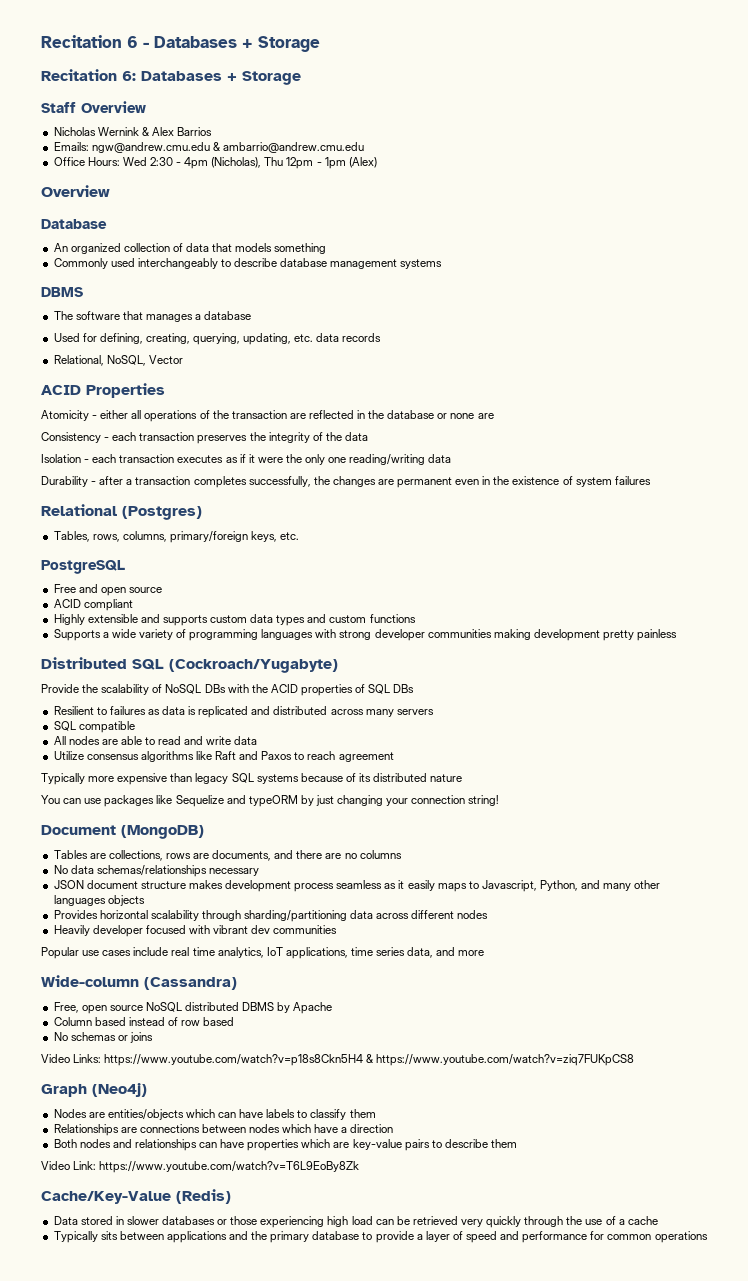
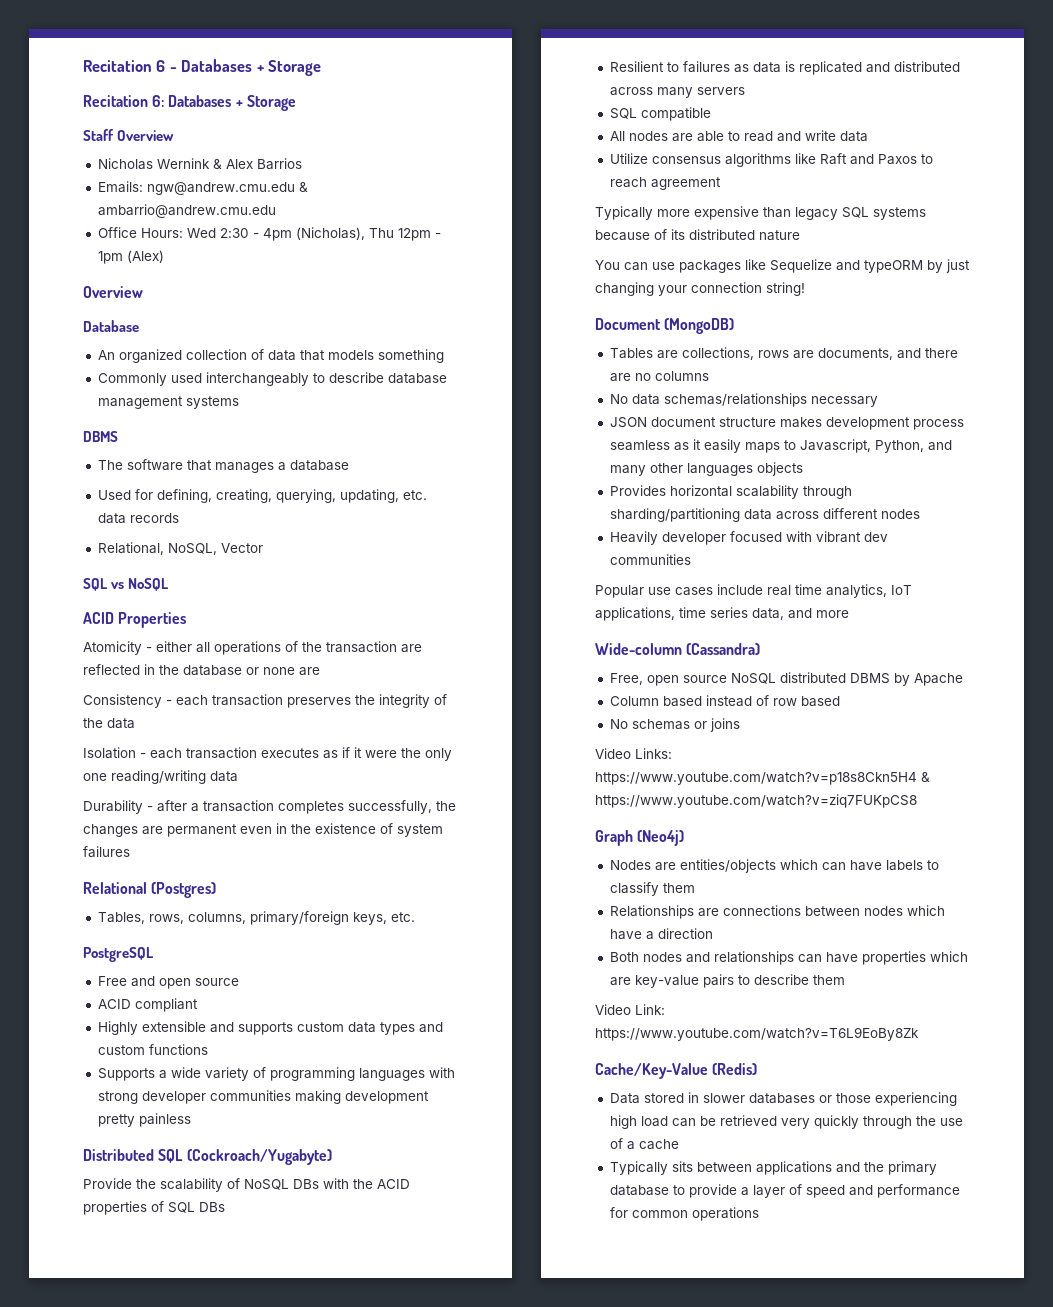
+ SQL vs NoSQL

